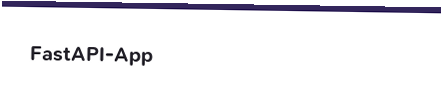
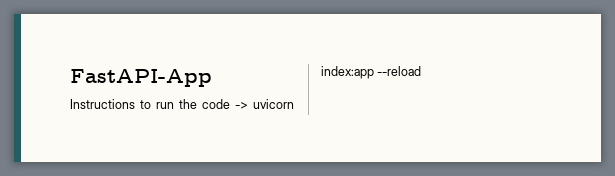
+ Instructions to run the code -> uvicorn index:app --reload

